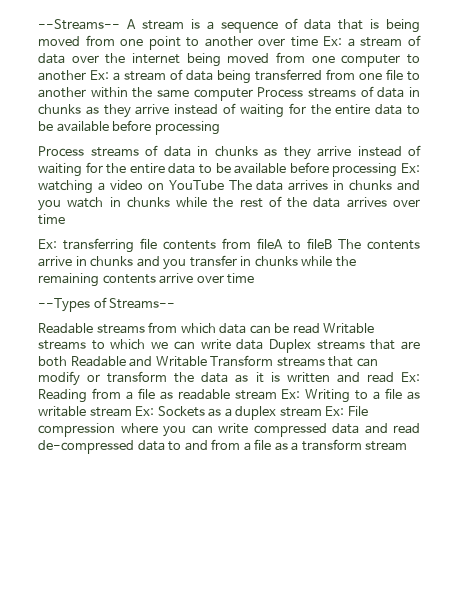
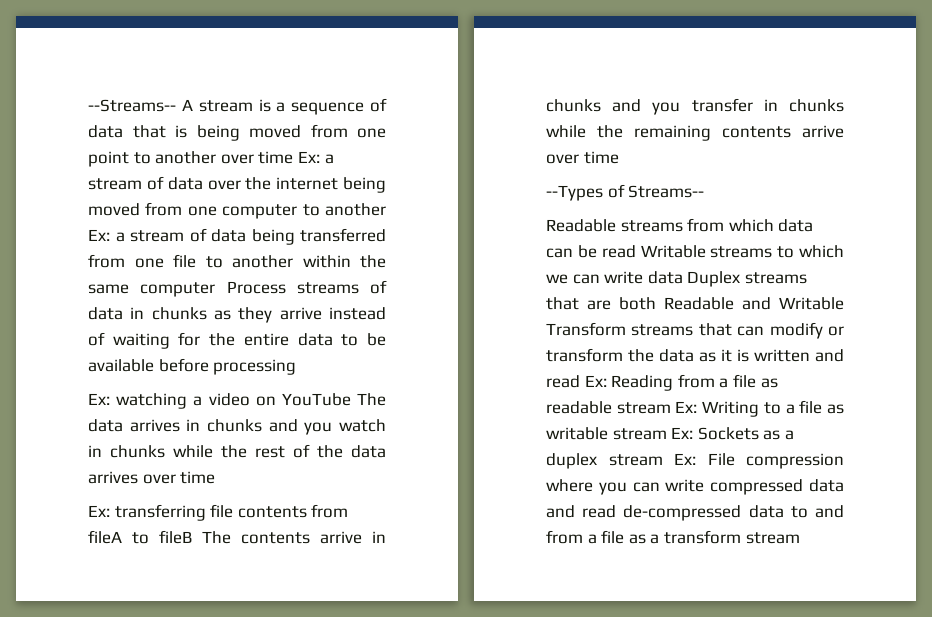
- Process streams of data in chunks as they arrive instead of waiting for the entire data to be available before processing Ex: watching a video on YouTube The data arrives in chunks and you watch in chunks while the rest of the data arrives over time
+ Ex: watching a video on YouTube The data arrives in chunks and you watch in chunks while the rest of the data arrives over time

